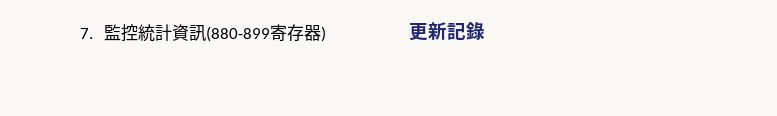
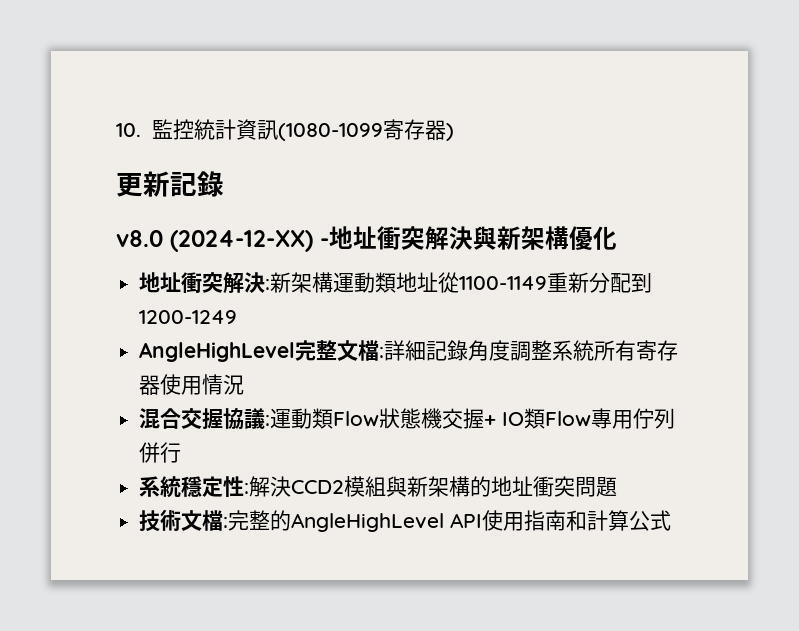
- 7.監控統計資訊(880-899寄存器)
+ 10.監控統計資訊(1080-1099寄存器)
+ v8.0 (2024-12-XX) -地址衝突解決與新架構優化
+ 地址衝突解決:新架構運動類地址從1100-1149重新分配到1200-1249
+ AngleHighLevel完整文檔:詳細記錄角度調整系統所有寄存器使用情況
+ 混合交握協議:運動類Flow狀態機交握+ IO類Flow專用佇列併行
+ 系統穩定性:解決CCD2模組與新架構的地址衝突問題
+ 技術文檔:完整的AngleHighLevel API使用指南和計算公式

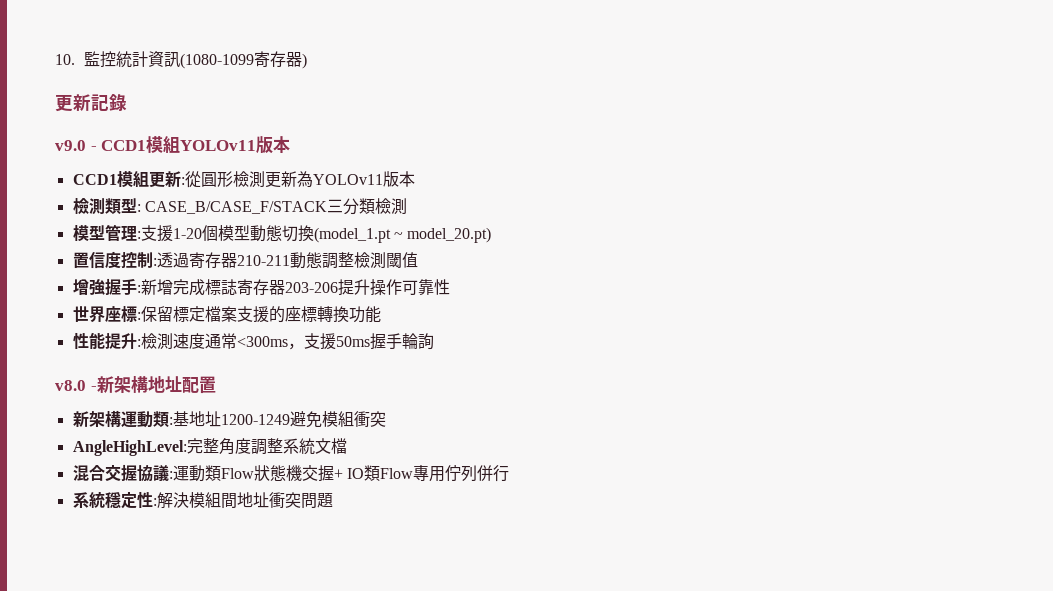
- v8.0 (2024-12-XX) -地址衝突解決與新架構優化
- 地址衝突解決:新架構運動類地址從1100-1149重新分配到1200-1249
- AngleHighLevel完整文檔:詳細記錄角度調整系統所有寄存器使用情況
+ v9.0 - CCD1模組YOLOv11版本
+ CCD1模組更新:從圓形檢測更新為YOLOv11版本
+ 檢測類型: CASE_B/CASE_F/STACK三分類檢測
+ 模型管理:支援1-20個模型動態切換(model_1.pt ~ model_20.pt)
+ 置信度控制:透過寄存器210-211動態調整檢測閾值
+ 增強握手:新增完成標誌寄存器203-206提升操作可靠性
+ 世界座標:保留標定檔案支援的座標轉換功能
+ 性能提升:檢測速度通常<300ms，支援50ms握手輪詢
+ v8.0 -新架構地址配置
+ 新架構運動類:基地址1200-1249避免模組衝突
+ AngleHighLevel:完整角度調整系統文檔
- 系統穩定性:解決CCD2模組與新架構的地址衝突問題
+ 系統穩定性:解決模組間地址衝突問題
- 技術文檔:完整的AngleHighLevel API使用指南和計算公式

